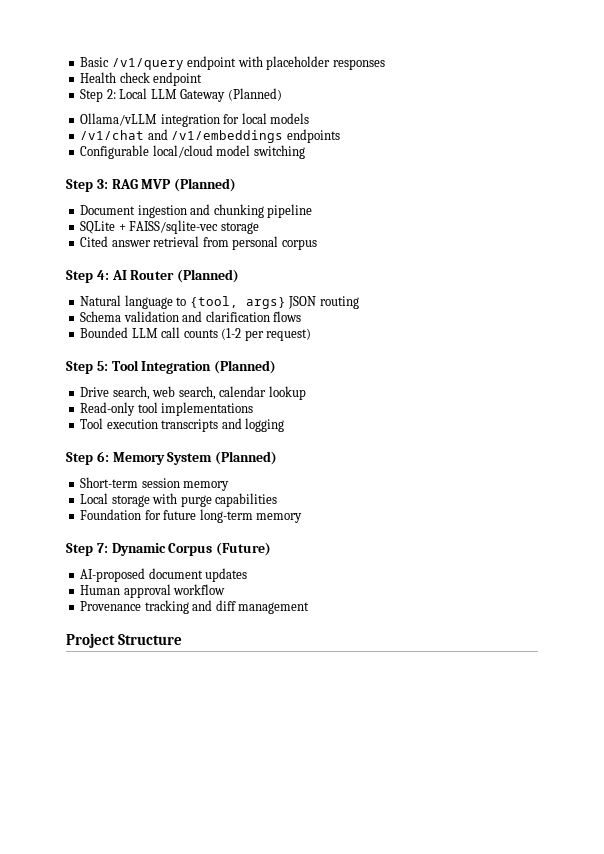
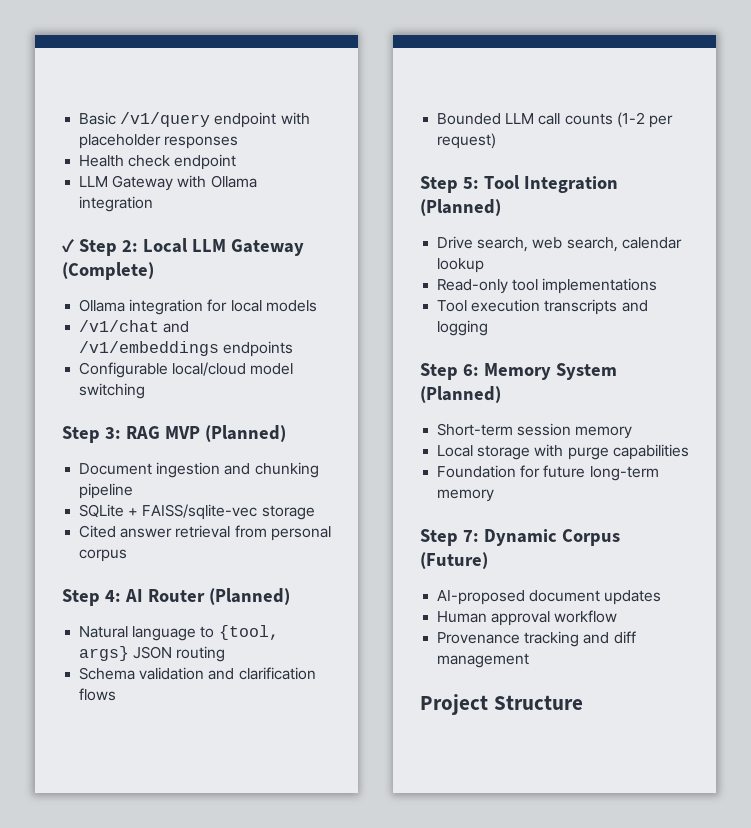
- Step 2: Local LLM Gateway (Planned)
- Ollama/vLLM integration for local models
+ LLM Gateway with Ollama integration
+ ✓ Step 2: Local LLM Gateway (Complete)
+ Ollama integration for local models

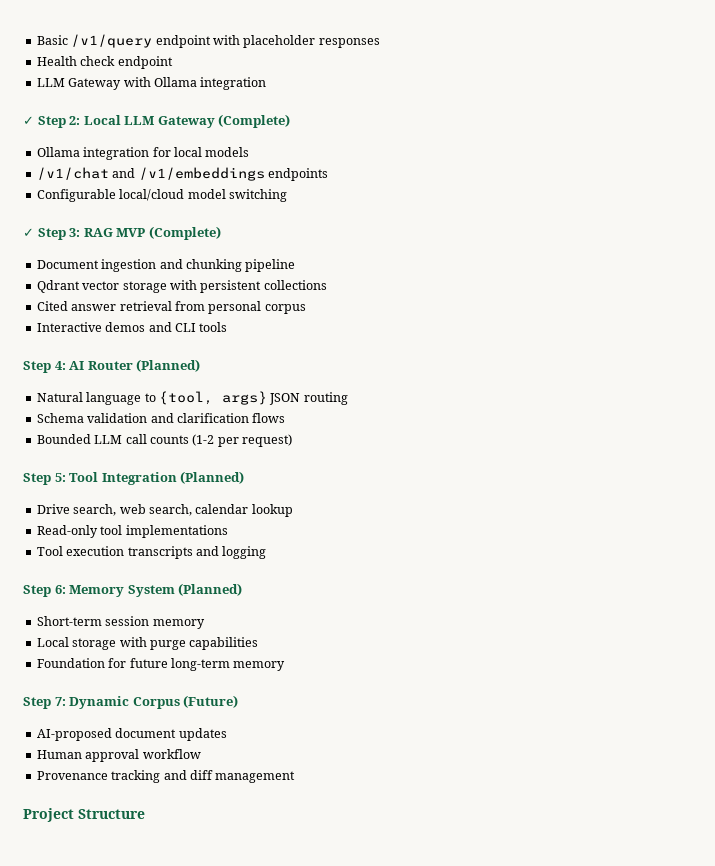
- Step 3: RAG MVP (Planned)
+ ✓ Step 3: RAG MVP (Complete)
- SQLite + FAISS/sqlite-vec storage
+ Qdrant vector storage with persistent collections
+ Interactive demos and CLI tools

